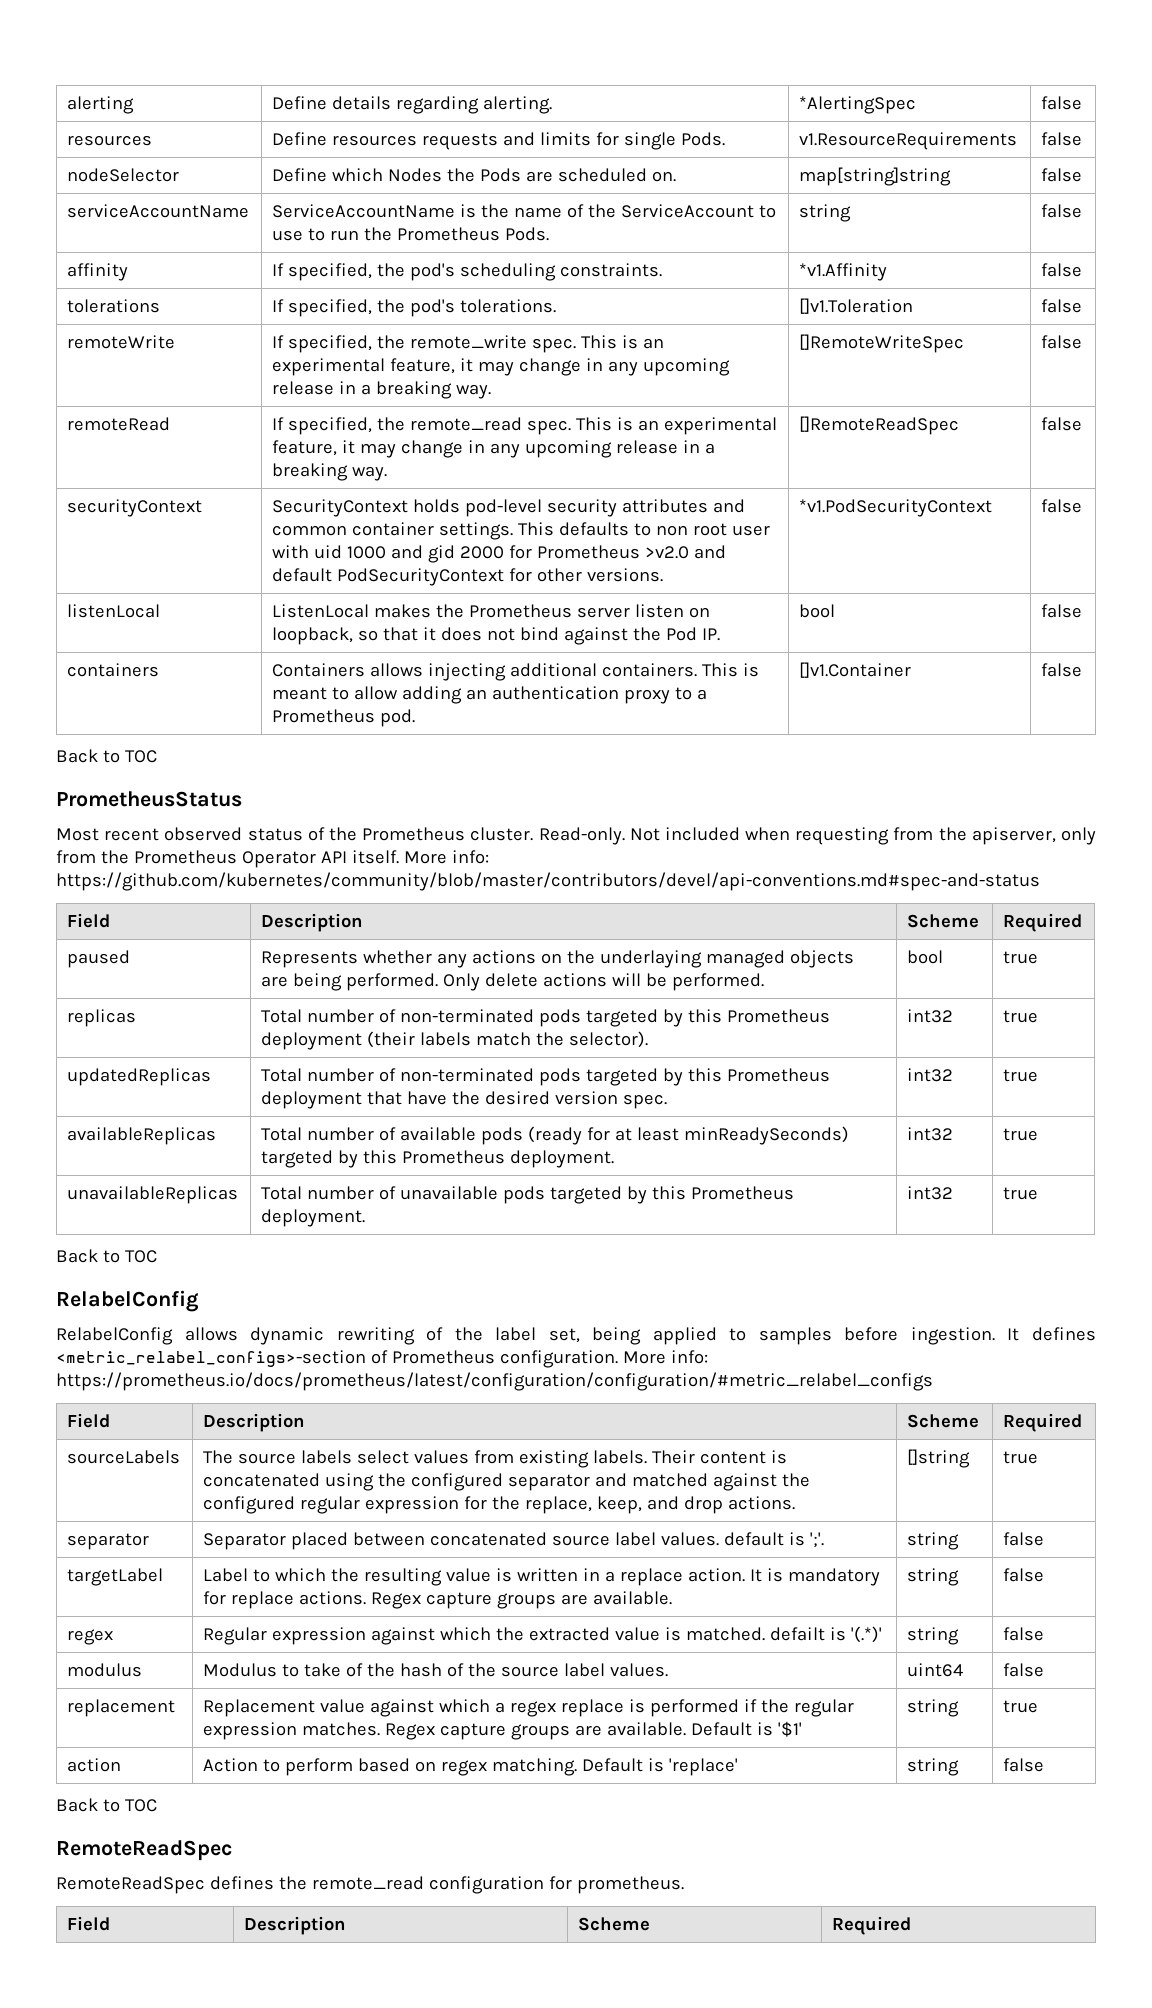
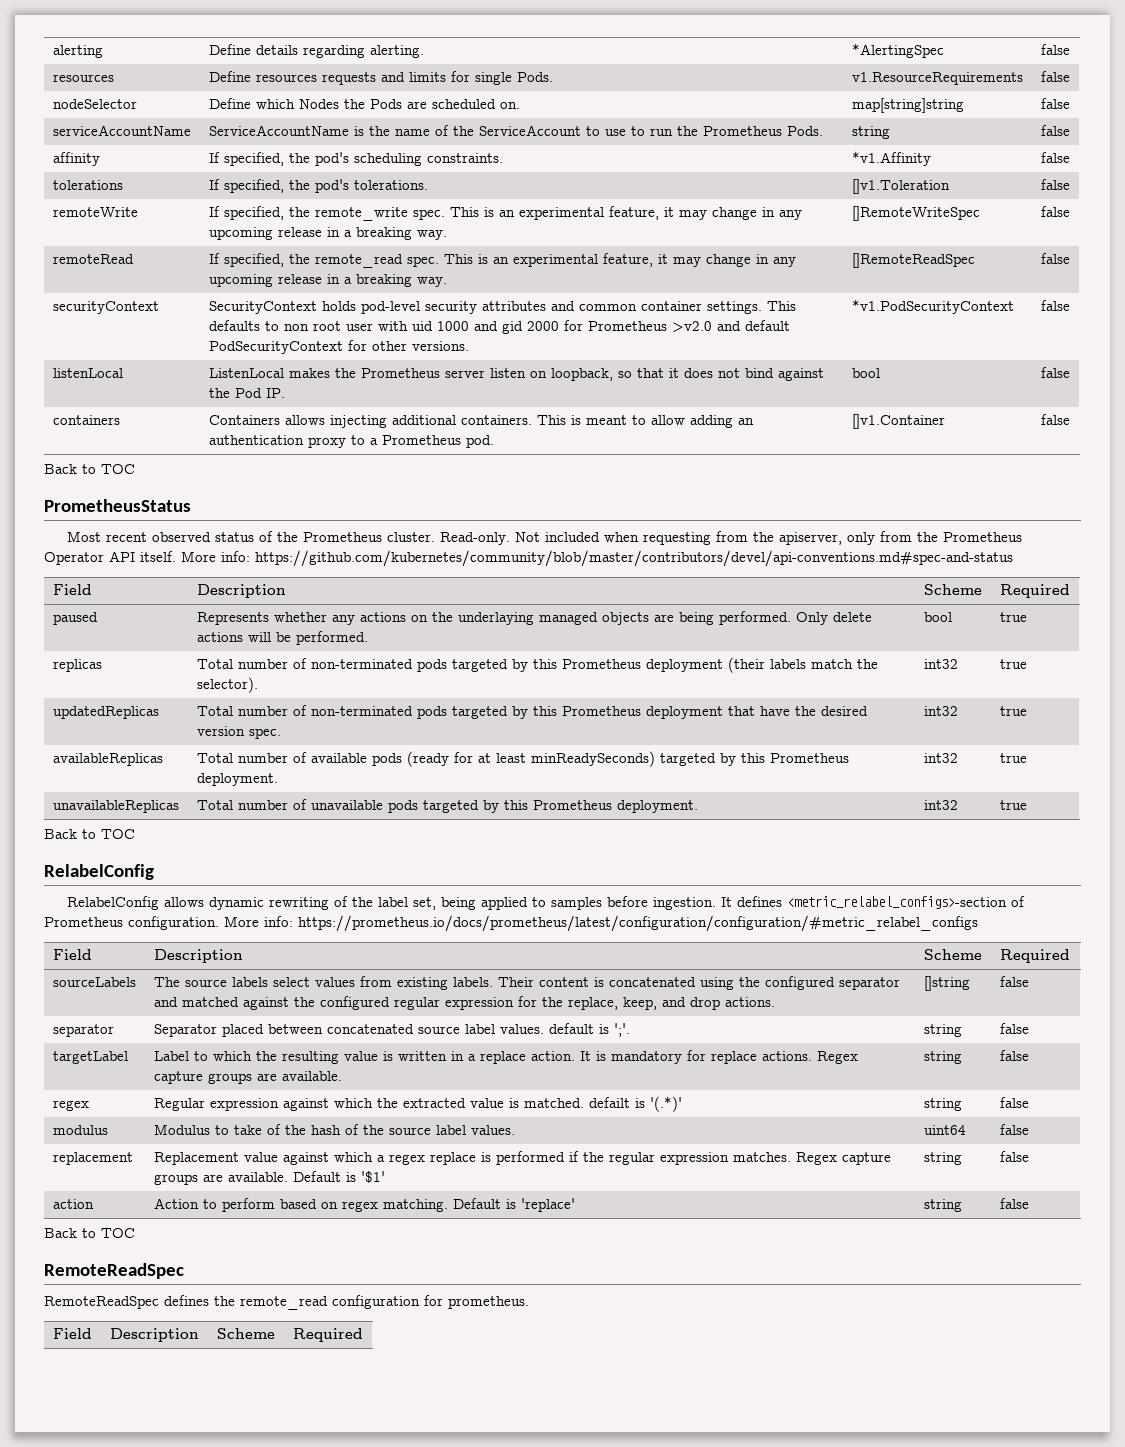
- sourceLabels | The source labels select values from existing labels. Their content is concatenated using the configured separator and matched against the configured regular expression for the replace, keep, and drop actions. | []string | true
+ sourceLabels | The source labels select values from existing labels. Their content is concatenated using the configured separator and matched against the configured regular expression for the replace, keep, and drop actions. | []string | false
- replacement | Replacement value against which a regex replace is performed if the regular expression matches. Regex capture groups are available. Default is '$1' | string | true
+ replacement | Replacement value against which a regex replace is performed if the regular expression matches. Regex capture groups are available. Default is '$1' | string | false

